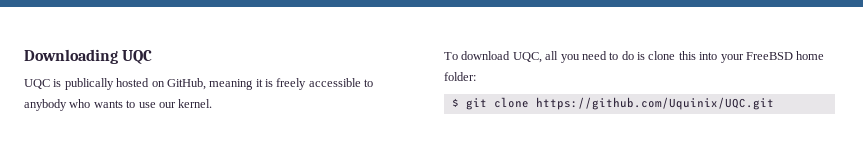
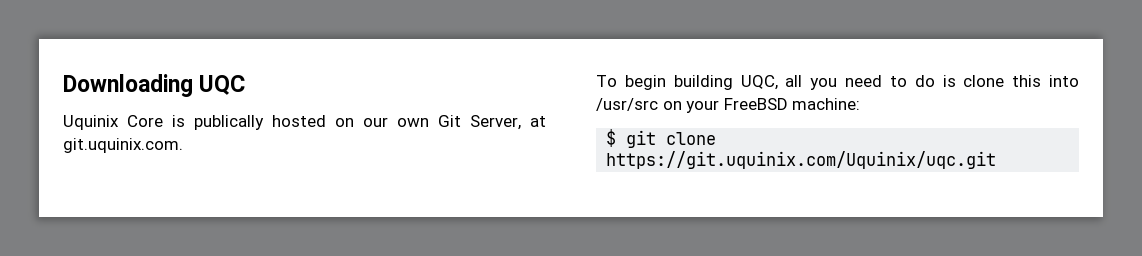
- UQC is publically hosted on GitHub, meaning it is freely accessible to anybody who wants to use our kernel.
+ Uquinix Core is publically hosted on our own Git Server, at git.uquinix.com.
- To download UQC, all you need to do is clone this into your FreeBSD home folder:
+ To begin building UQC, all you need to do is clone this into /usr/src on your FreeBSD machine:
- $ git clone https://github.com/Uquinix/UQC.git
+ $ git clone https://git.uquinix.com/Uquinix/uqc.git

